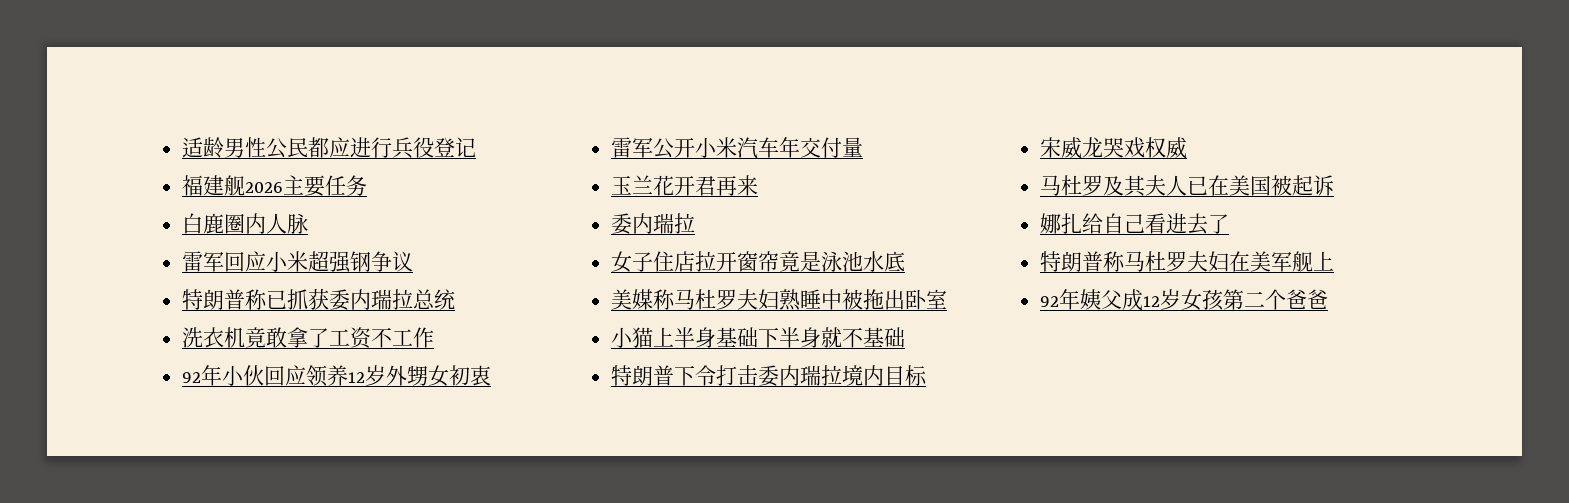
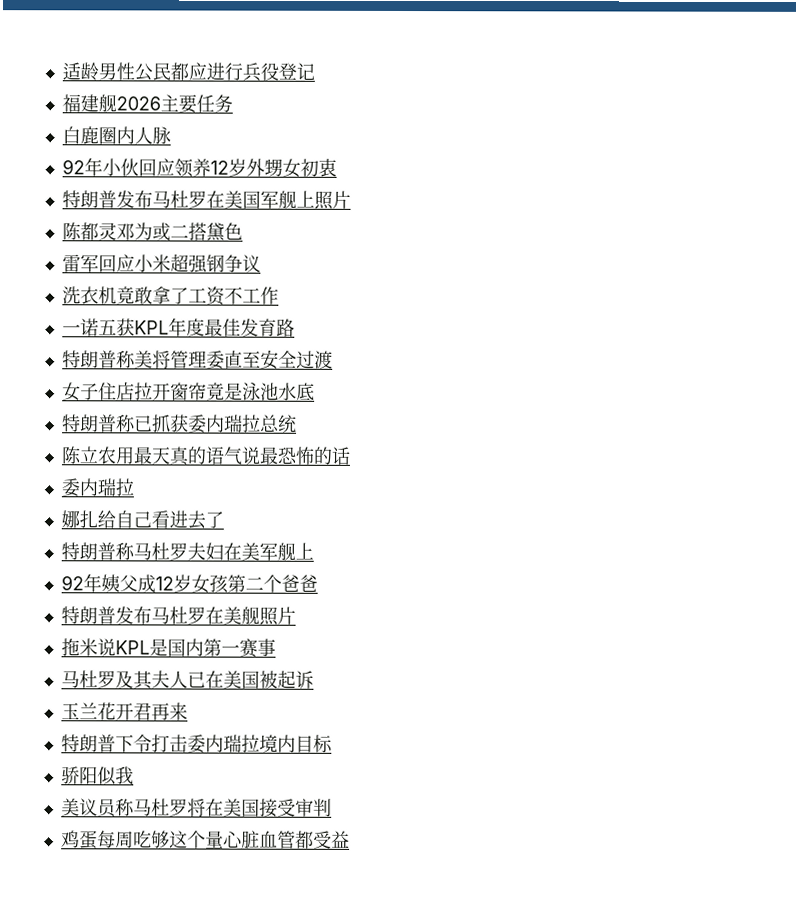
- 雷军回应小米超强钢争议
- 特朗普称已抓获委内瑞拉总统
- 洗衣机竟敢拿了工资不工作
- 雷军公开小米汽车年交付量
- 玉兰花开君再来
- 委内瑞拉
+ 特朗普发布马杜罗在美国军舰上照片
+ 陈都灵邓为或二搭黛色
+ 雷军回应小米超强钢争议
+ 洗衣机竟敢拿了工资不工作
+ 一诺五获KPL年度最佳发育路
+ 特朗普称美将管理委直至安全过渡
- 美媒称马杜罗夫妇熟睡中被拖出卧室
- 小猫上半身基础下半身就不基础
- 特朗普下令打击委内瑞拉境内目标
- 宋威龙哭戏权威
- 马杜罗及其夫人已在美国被起诉
+ 特朗普称已抓获委内瑞拉总统
+ 陈立农用最天真的语气说最恐怖的话
+ 委内瑞拉
+ 特朗普发布马杜罗在美舰照片
+ 拖米说KPL是国内第一赛事
+ 马杜罗及其夫人已在美国被起诉
+ 玉兰花开君再来
+ 特朗普下令打击委内瑞拉境内目标
+ 骄阳似我
+ 美议员称马杜罗将在美国接受审判
+ 鸡蛋每周吃够这个量心脏血管都受益

